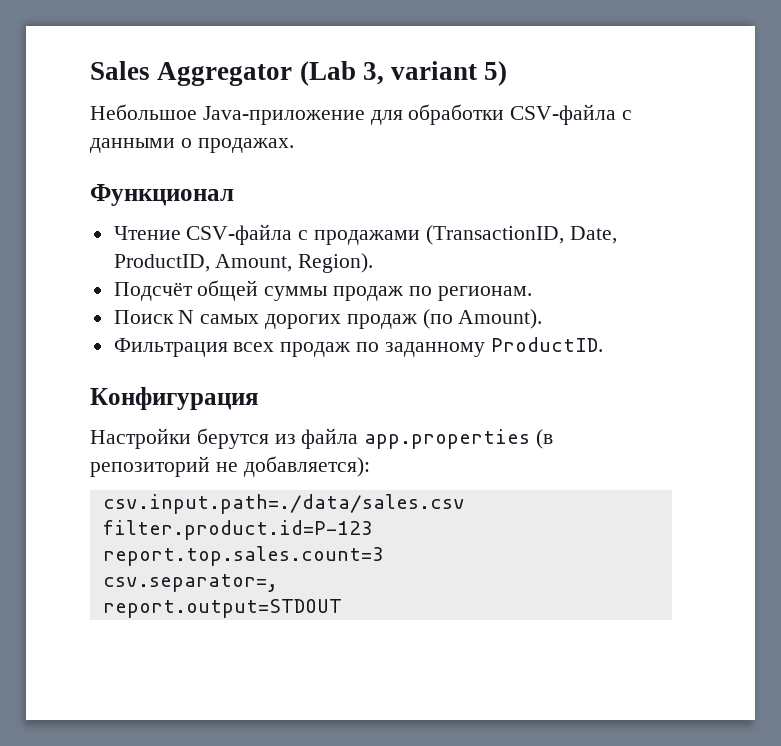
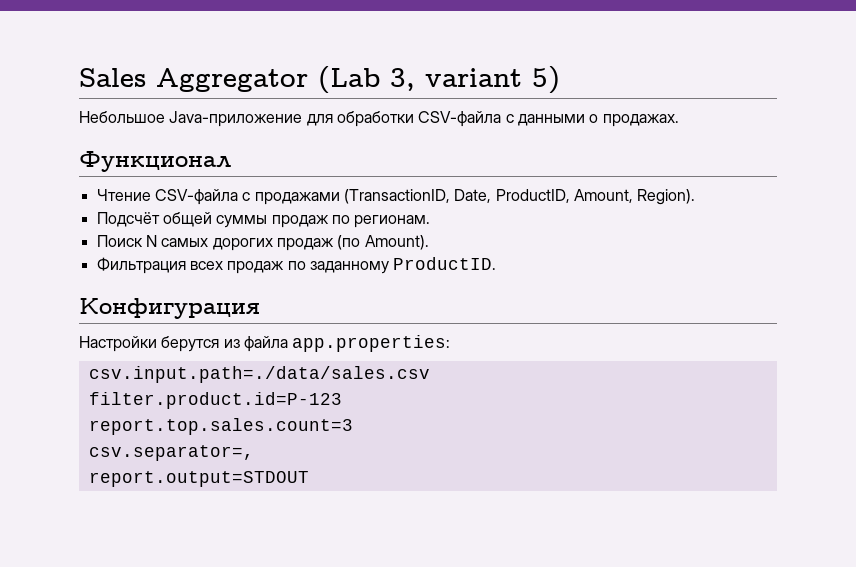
- Настройки берутся из файла app.properties (в репозиторий не добавляется):
+ Настройки берутся из файла app.properties:

